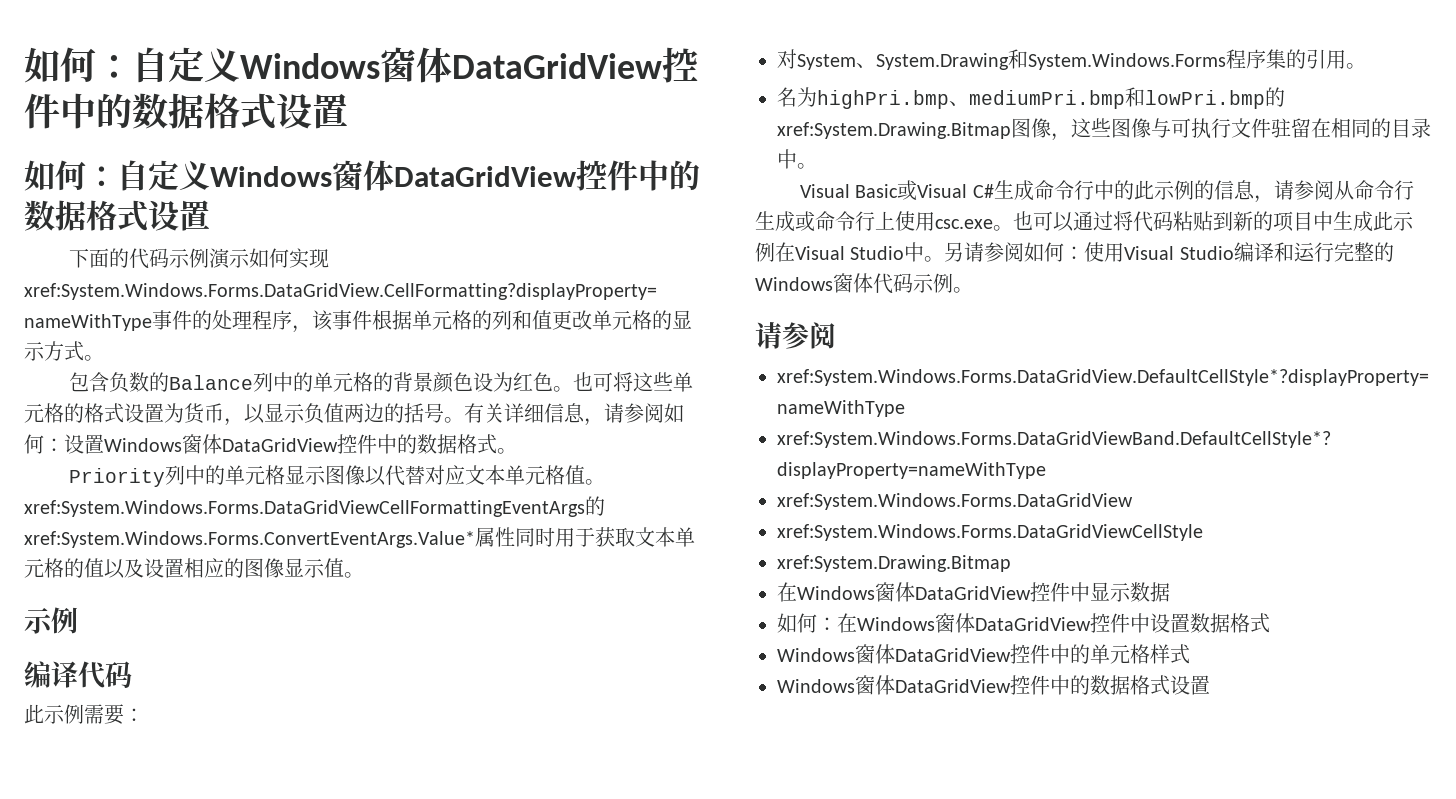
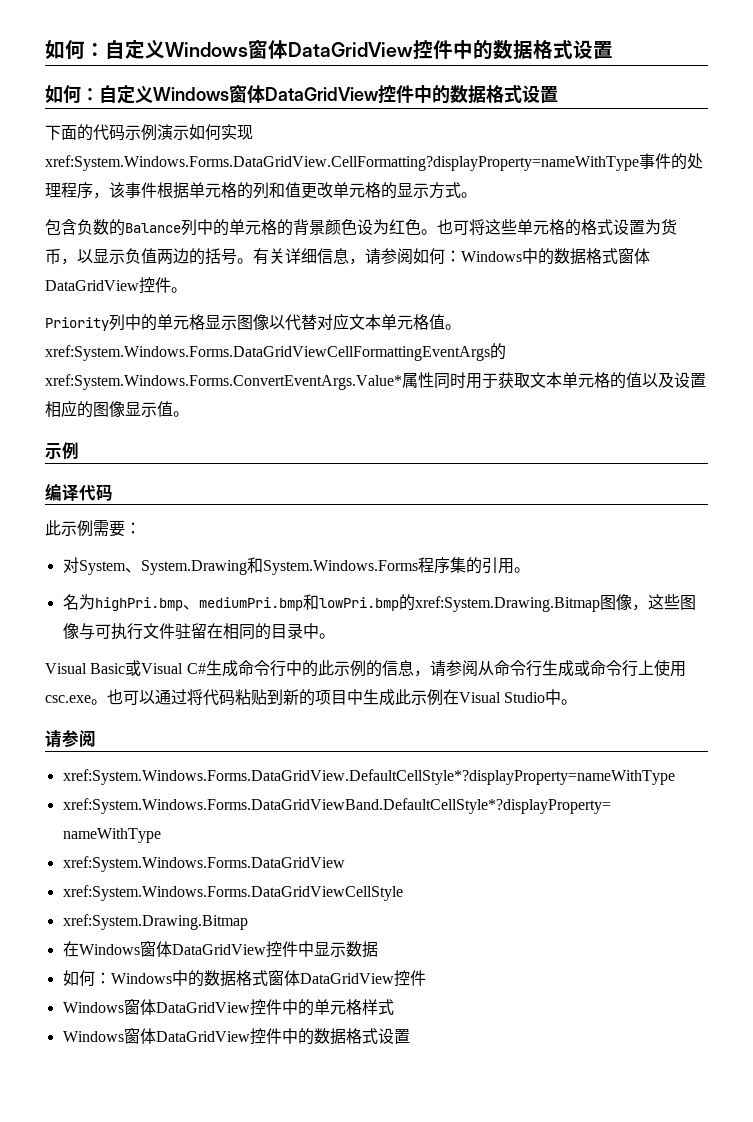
- 有关详细信息，请参阅如何：设置Windows窗体DataGridView控件中的数据格式。
+ 有关详细信息，请参阅如何：Windows中的数据格式窗体DataGridView控件。
- 另请参阅如何：使用Visual Studio编译和运行完整的Windows窗体代码示例。
  在Windows窗体DataGridView控件中显示数据
- 如何：在Windows窗体DataGridView控件中设置数据格式
+ 如何：Windows中的数据格式窗体DataGridView控件

